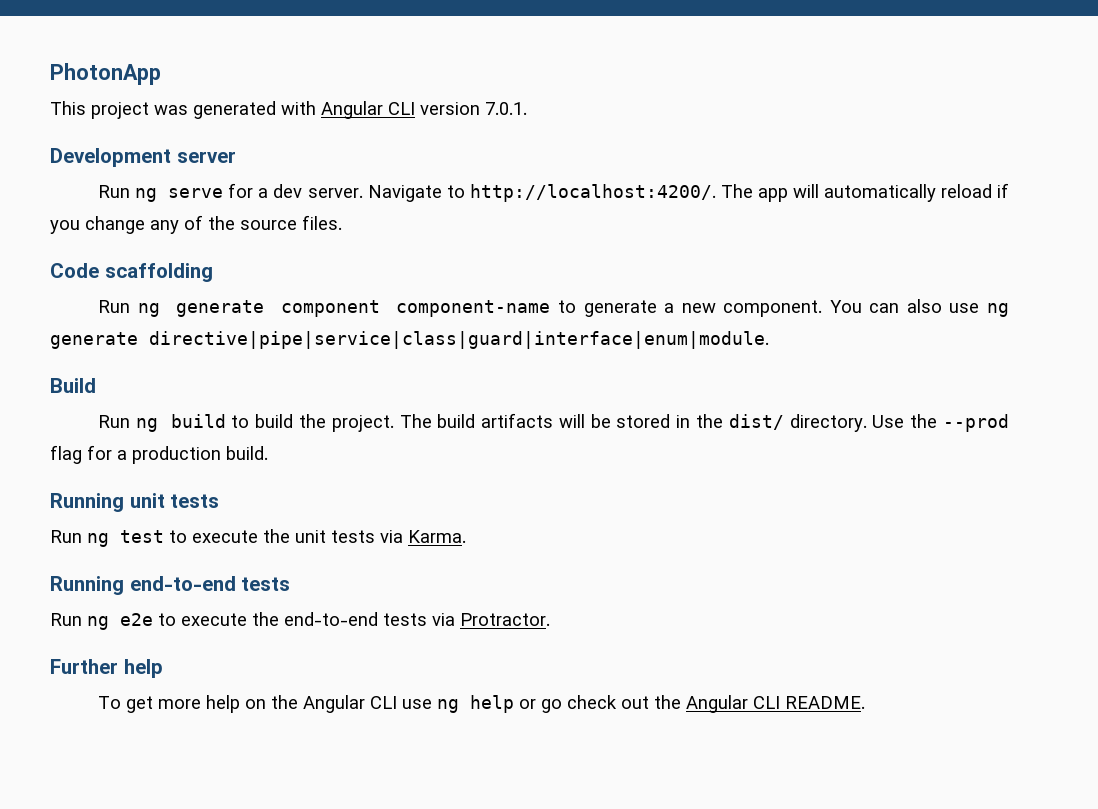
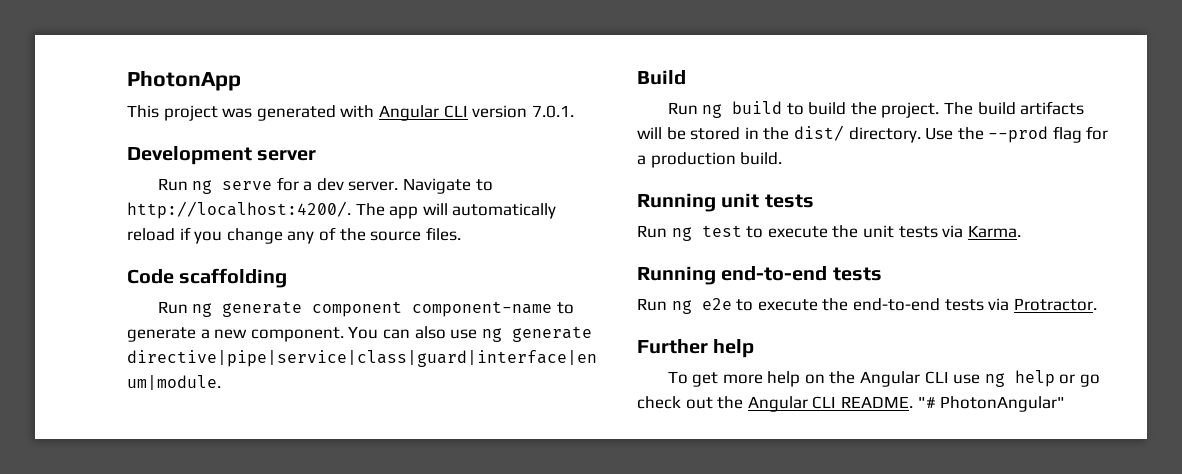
+ "# PhotonAngular"

